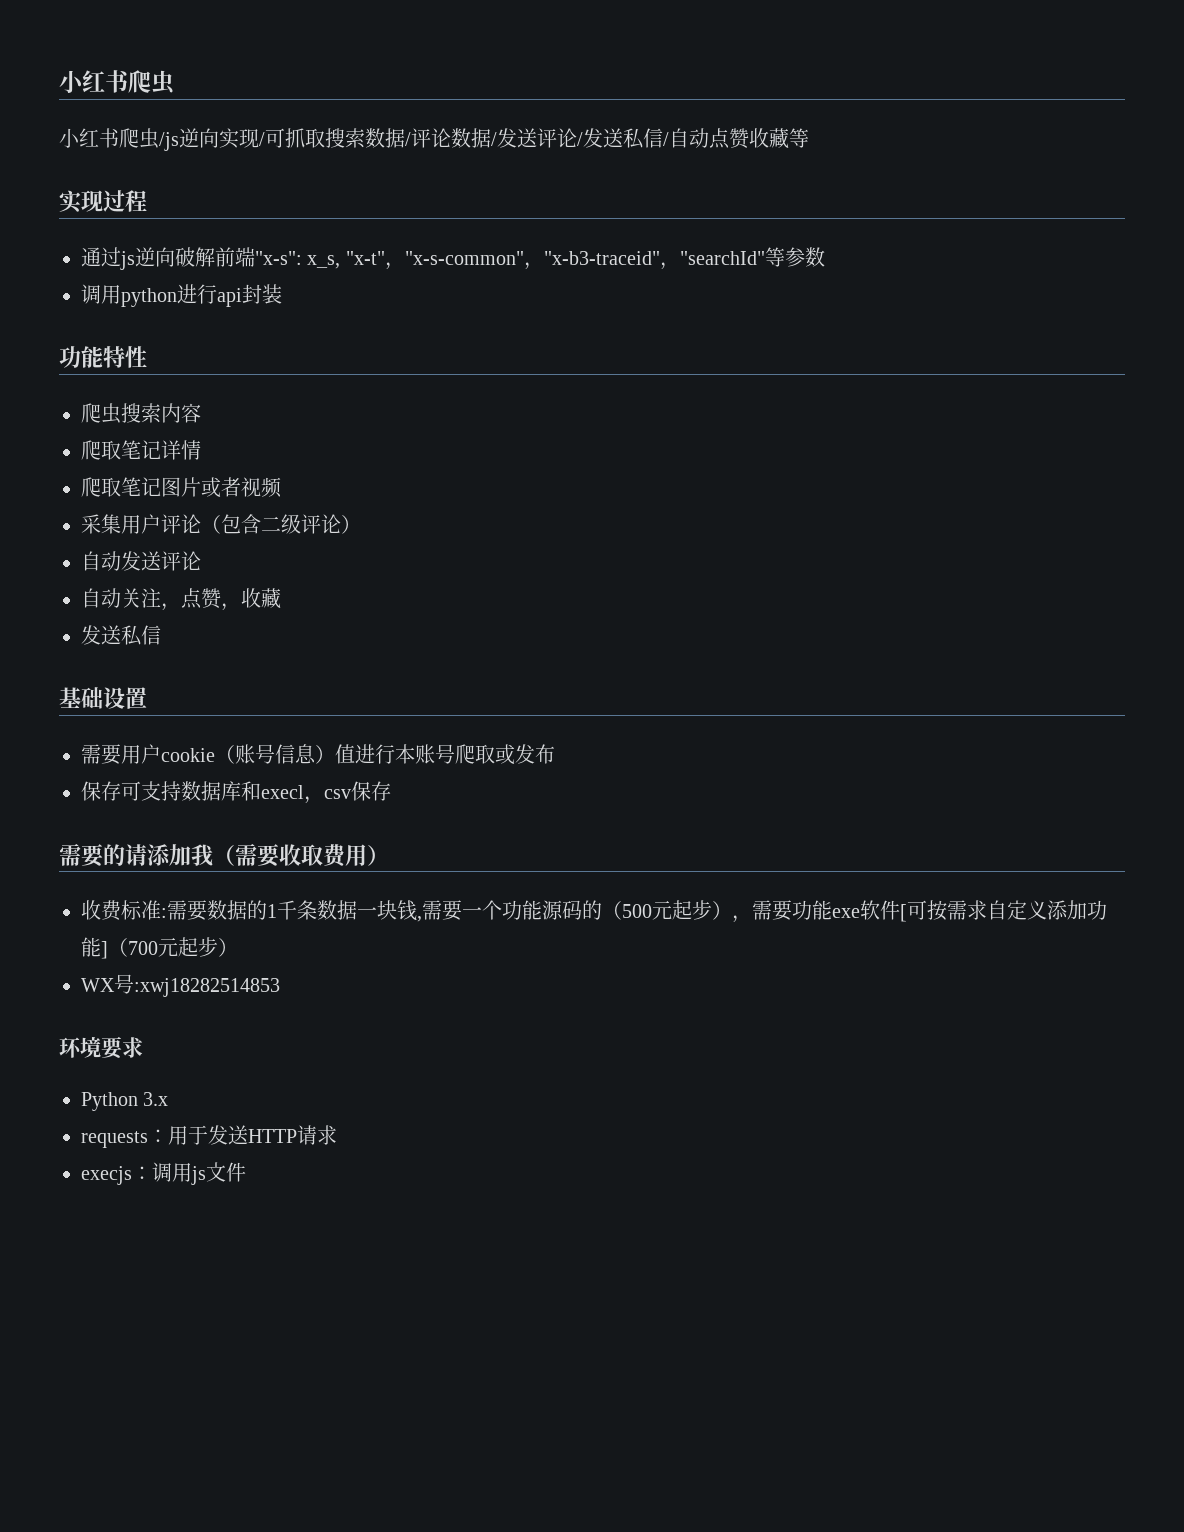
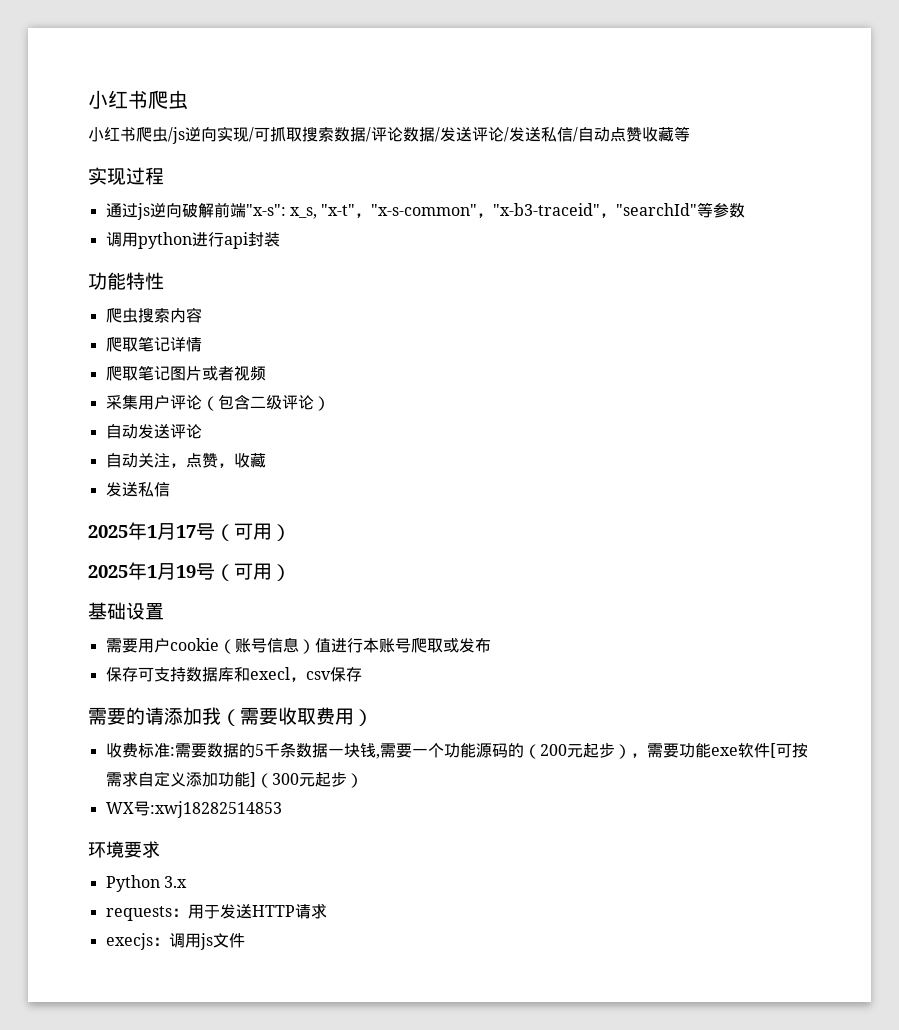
+ 2025年1月17号（可用）
+ 2025年1月19号（可用）
- 收费标准:需要数据的1千条数据一块钱,需要一个功能源码的（500元起步），需要功能exe软件[可按需求自定义添加功能]（700元起步）
+ 收费标准:需要数据的5千条数据一块钱,需要一个功能源码的（200元起步），需要功能exe软件[可按需求自定义添加功能]（300元起步）

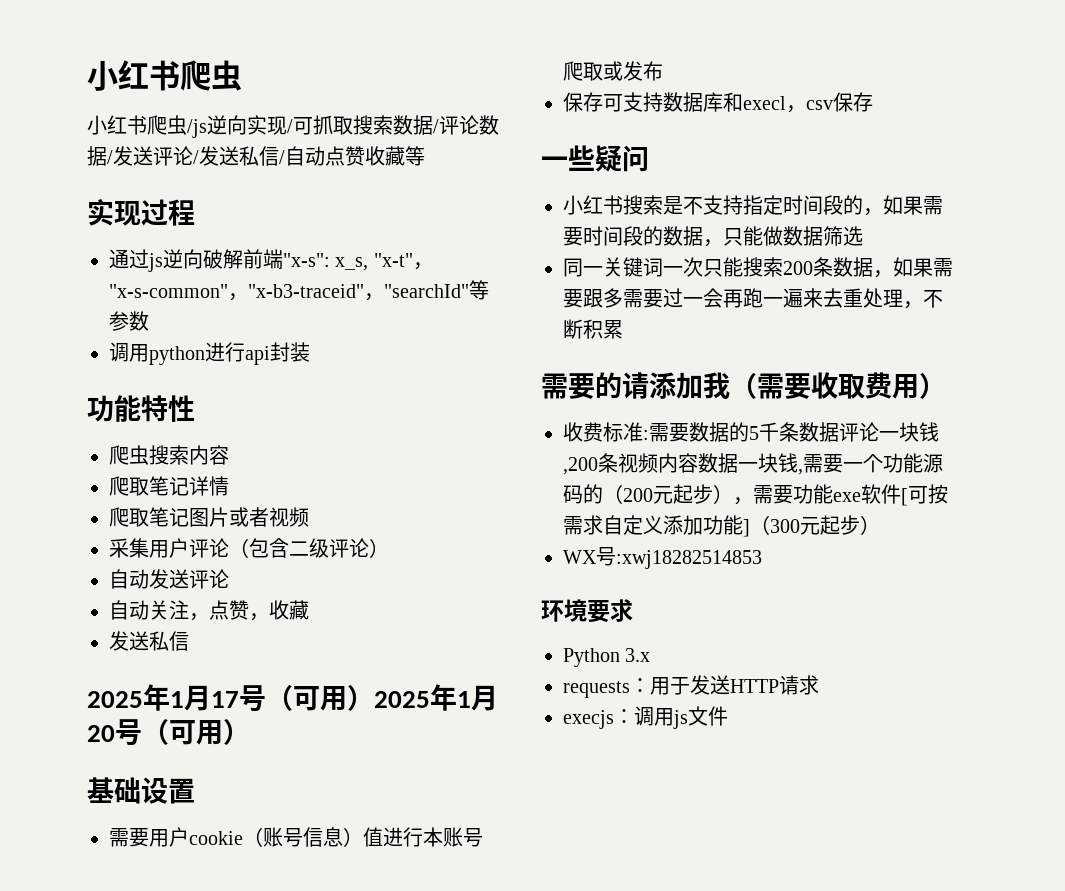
- 2025年1月17号（可用）
- 2025年1月19号（可用）
+ 2025年1月17号（可用）2025年1月20号（可用）
+ 一些疑问
+ 小红书搜索是不支持指定时间段的，如果需要时间段的数据，只能做数据筛选
+ 同一关键词一次只能搜索200条数据，如果需要跟多需要过一会再跑一遍来去重处理，不断积累
- 收费标准:需要数据的5千条数据一块钱,需要一个功能源码的（200元起步），需要功能exe软件[可按需求自定义添加功能]（300元起步）
+ 收费标准:需要数据的5千条数据评论一块钱,200条视频内容数据一块钱,需要一个功能源码的（200元起步），需要功能exe软件[可按需求自定义添加功能]（300元起步）

